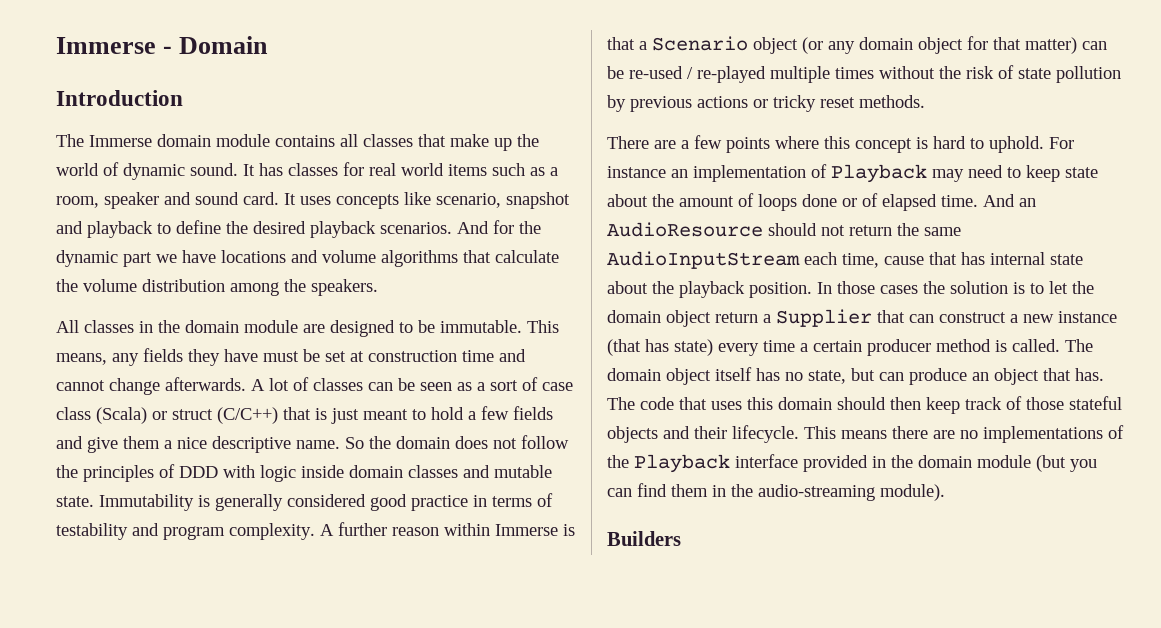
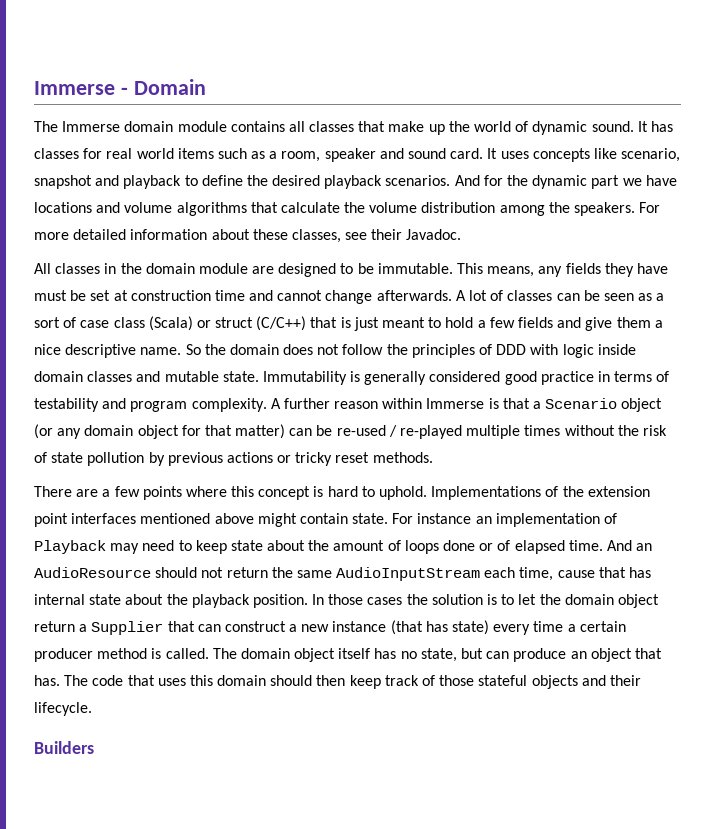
- Introduction
+ For more detailed information about these classes, see their Javadoc.
+ Implementations of the extension point interfaces mentioned above might contain state.
- This means there are no implementations of the Playback interface provided in the domain module (but you can find them in the audio-streaming module).

